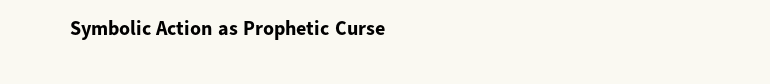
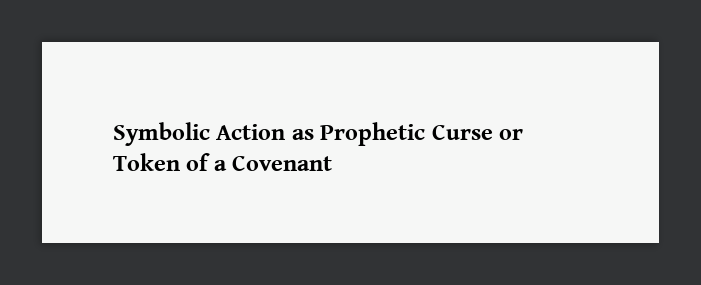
- Symbolic Action as Prophetic Curse
+ Symbolic Action as Prophetic Curse or Token of a Covenant

